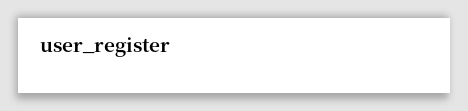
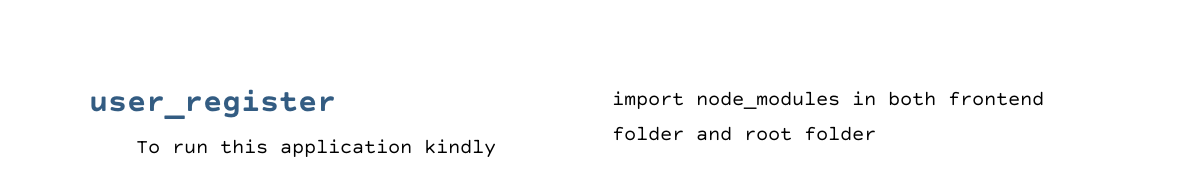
+ To run this application kindly import node_modules in both frontend folder and root folder

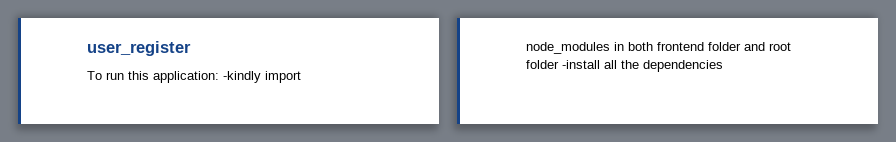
- To run this application kindly import node_modules in both frontend folder and root folder
+ To run this application: -kindly import node_modules in both frontend folder and root folder -install all the dependencies

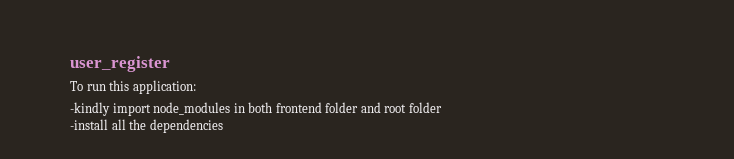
- To run this application: -kindly import node_modules in both frontend folder and root folder -install all the dependencies
+ To run this application:
+ -kindly import node_modules in both frontend folder and root folder
+ -install all the dependencies

